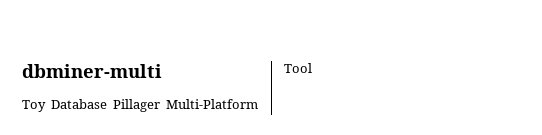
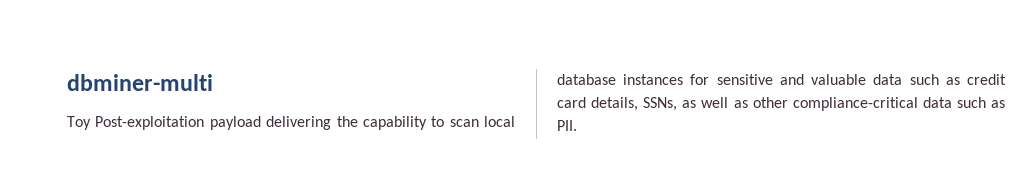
- Toy Database Pillager Multi-Platform Tool
+ Toy Post-exploitation payload delivering the capability to scan local database instances for sensitive and valuable data such as credit card details, SSNs, as well as other compliance-critical data such as PII.

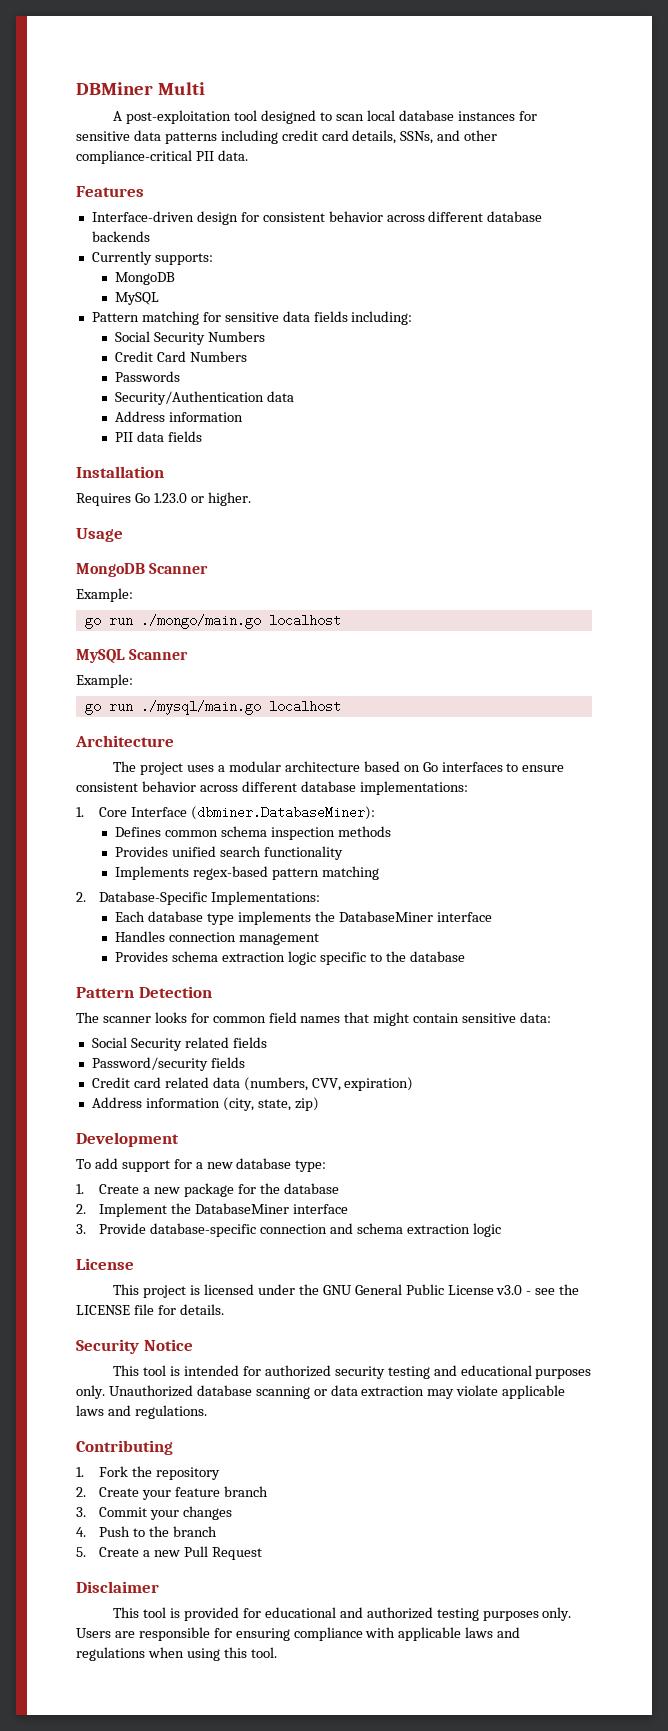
- dbminer-multi
- Toy Post-exploitation payload delivering the capability to scan local database instances for sensitive and valuable data such as credit card details, SSNs, as well as other compliance-critical data such as PII.
+ DBMiner Multi
+ A post-exploitation tool designed to scan local database instances for sensitive data patterns including credit card details, SSNs, and other compliance-critical PII data.
+ Features
+ Interface-driven design for consistent behavior across different database backends
+ Currently supports:
+ MongoDB
+ MySQL
+ Pattern matching for sensitive data fields including:
+ Social Security Numbers
+ Credit Card Numbers
+ Passwords
+ Security/Authentication data
+ Address information
+ PII data fields
+ Installation
+ Requires Go 1.23.0 or higher.
+ Usage
+ MongoDB Scanner
+ Example:
+ go run ./mongo/main.go localhost
+ MySQL Scanner
+ Example:
+ go run ./mysql/main.go localhost
+ Architecture
+ The project uses a modular architecture based on Go interfaces to ensure consistent behavior across different database implementations:
+ 1. Core Interface (dbminer.DatabaseMiner):
+ Defines common schema inspection methods
+ Provides unified search functionality
+ Implements regex-based pattern matching
+ 2. Database-Specific Implementations:
+ Each database type implements the DatabaseMiner interface
+ Handles connection management
+ Provides schema extraction logic specific to the database
+ Pattern Detection
+ The scanner looks for common field names that might contain sensitive data:
+ Social Security related fields
+ Password/security fields
+ Credit card related data (numbers, CVV, expiration)
+ Address information (city, state, zip)
+ Development
+ To add support for a new database type:
+ 1. Create a new package for the database
+ 2. Implement the DatabaseMiner interface
+ 3. Provide database-specific connection and schema extraction logic
+ License
+ This project is licensed under the GNU General Public License v3.0 - see the LICENSE file for details.
+ Security Notice
+ This tool is intended for authorized security testing and educational purposes only. Unauthorized database scanning or data extraction may violate applicable laws and regulations.
+ Contributing
+ 1. Fork the repository
+ 2. Create your feature branch
+ 3. Commit your changes
+ 4. Push to the branch
+ 5. Create a new Pull Request
+ Disclaimer
+ This tool is provided for educational and authorized testing purposes only. Users are responsible for ensuring compliance with applicable laws and regulations when using this tool.

